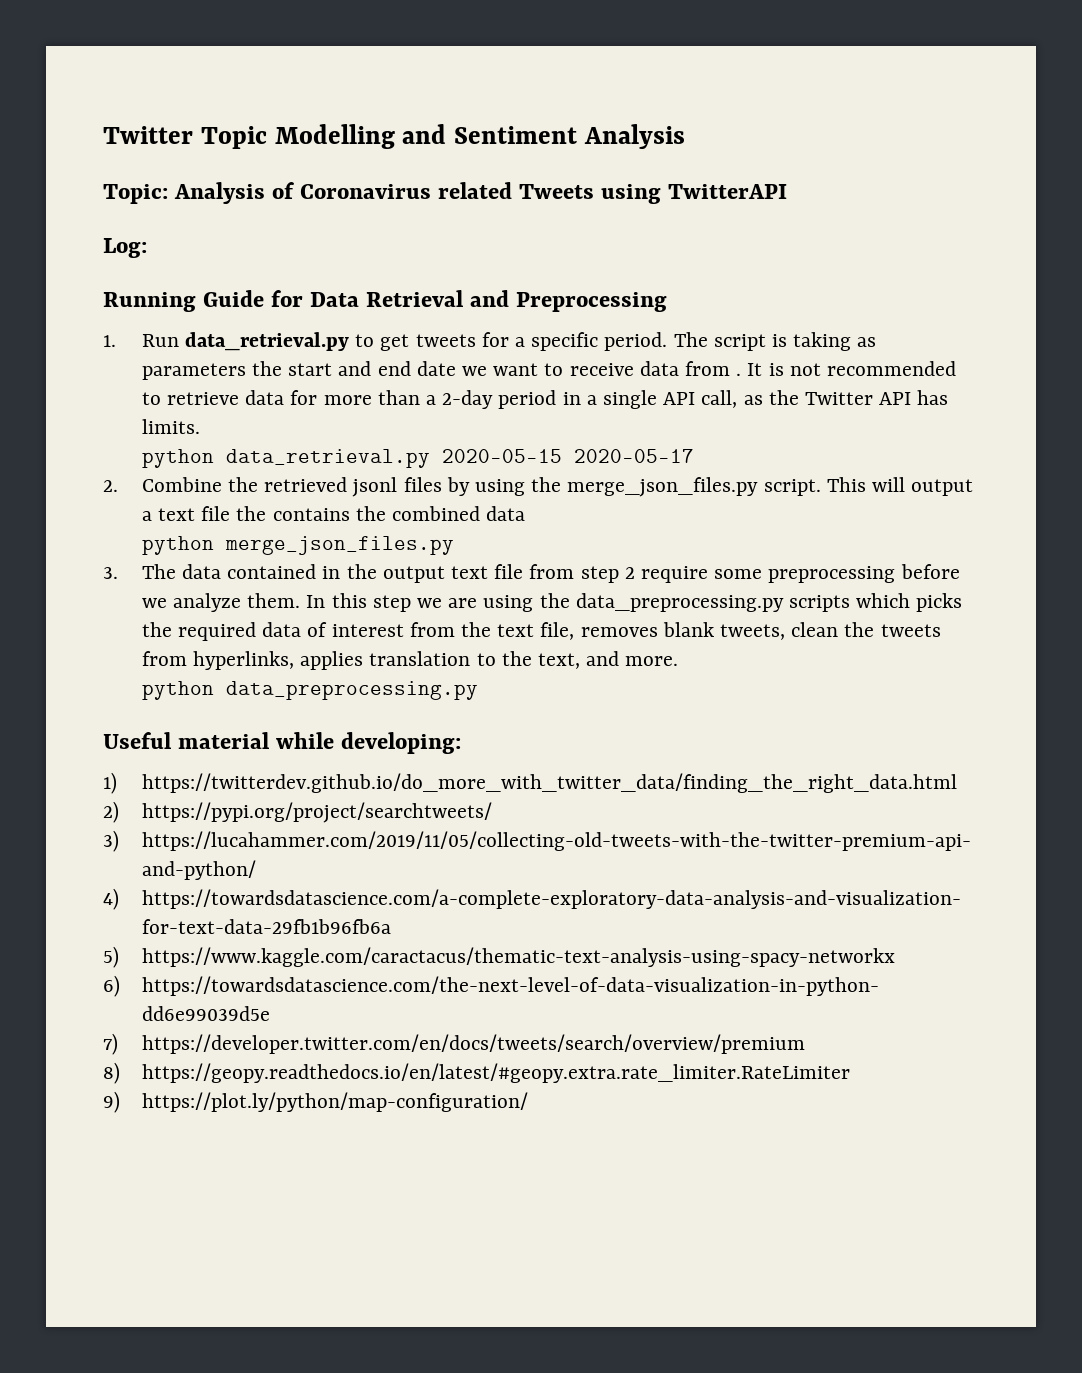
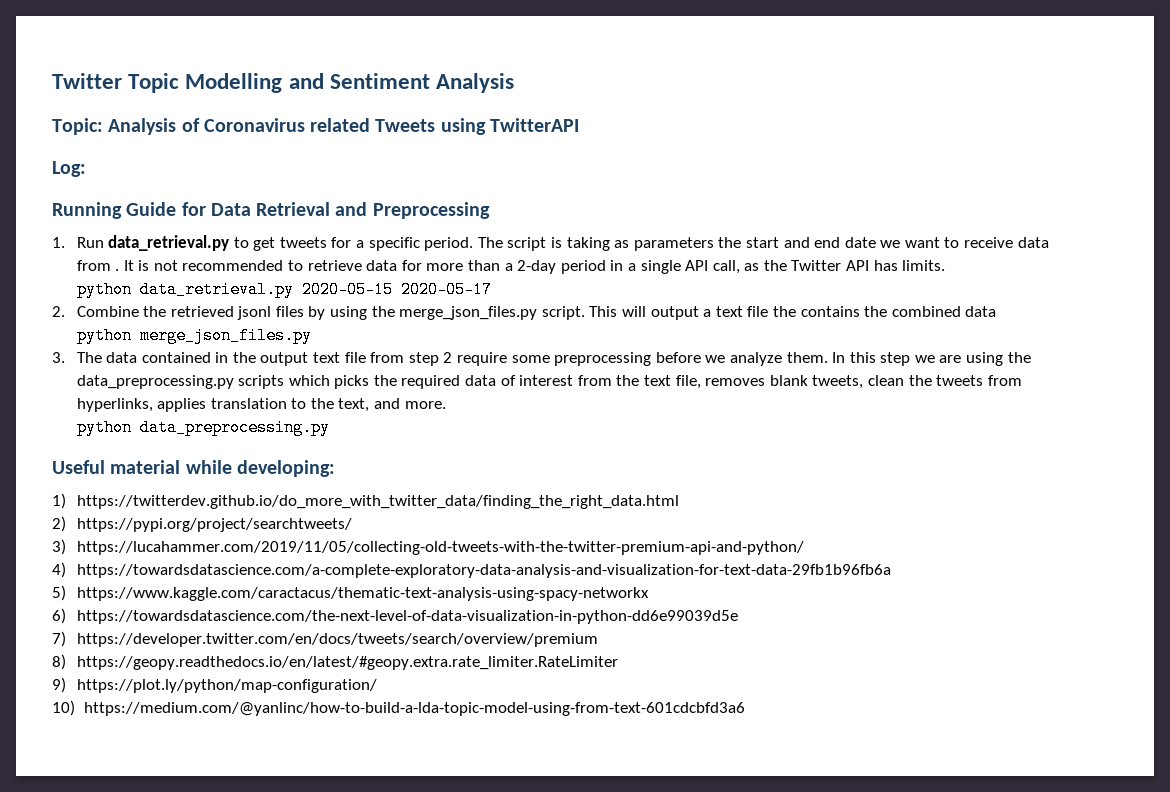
+ 10) https://medium.com/@yanlinc/how-to-build-a-lda-topic-model-using-from-text-601cdcbfd3a6

